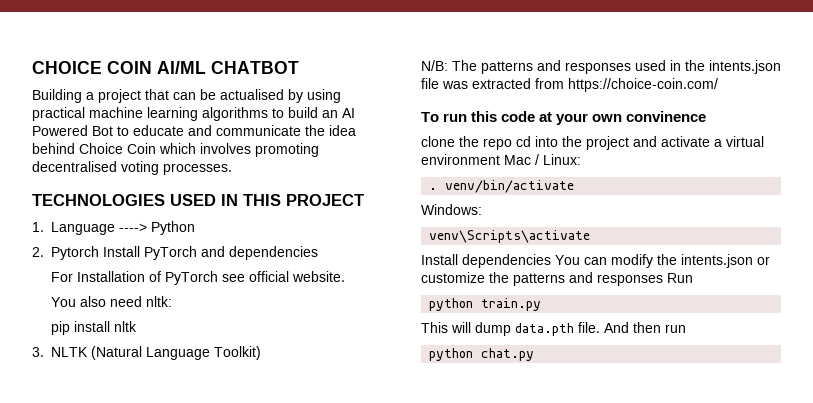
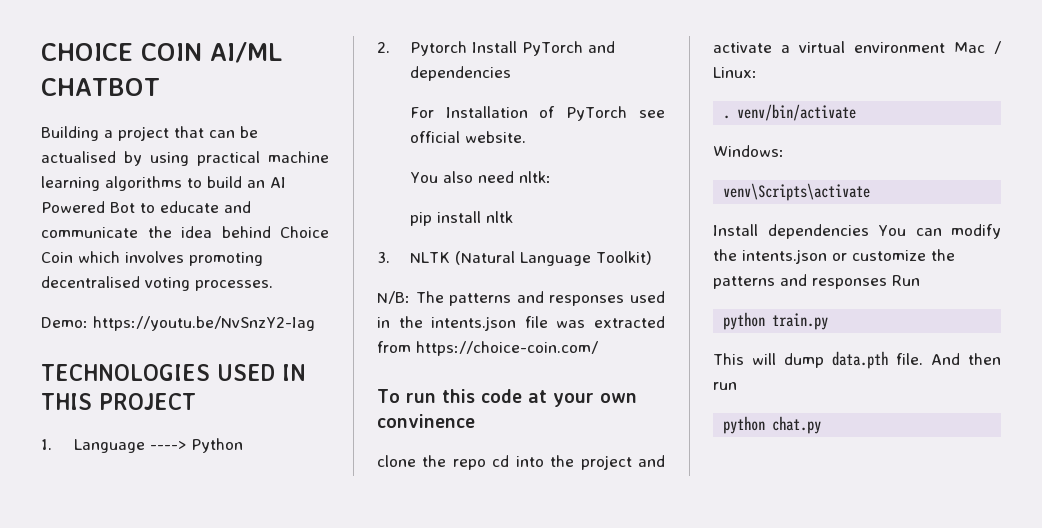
+ Demo: https://youtu.be/NvSnzY2-Iag

